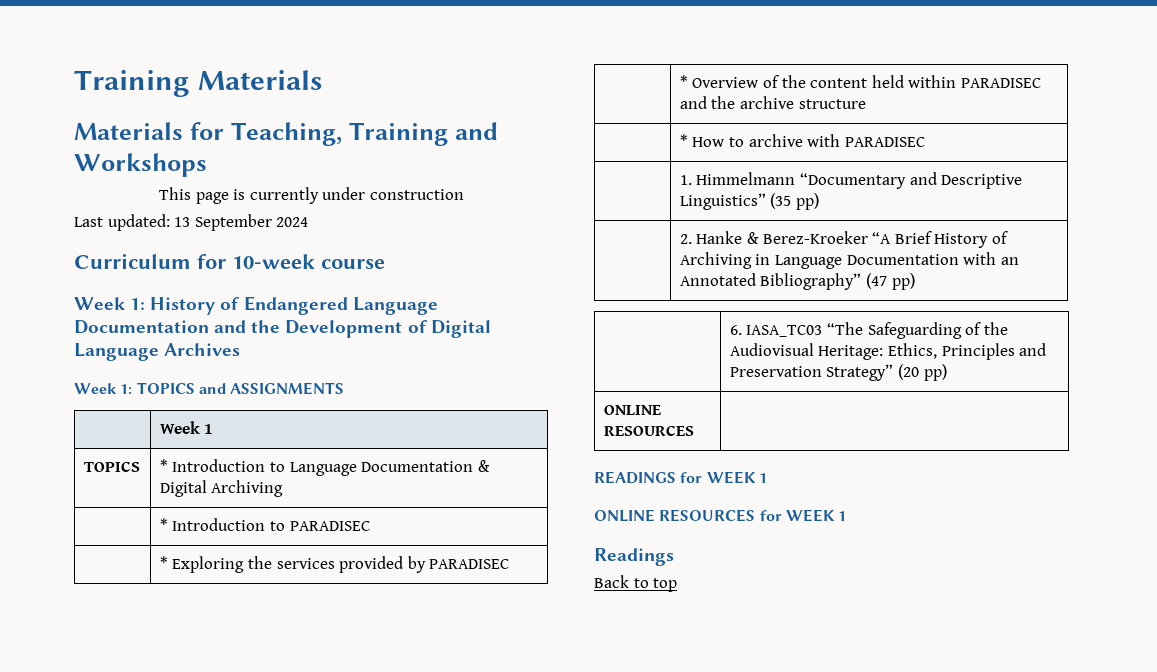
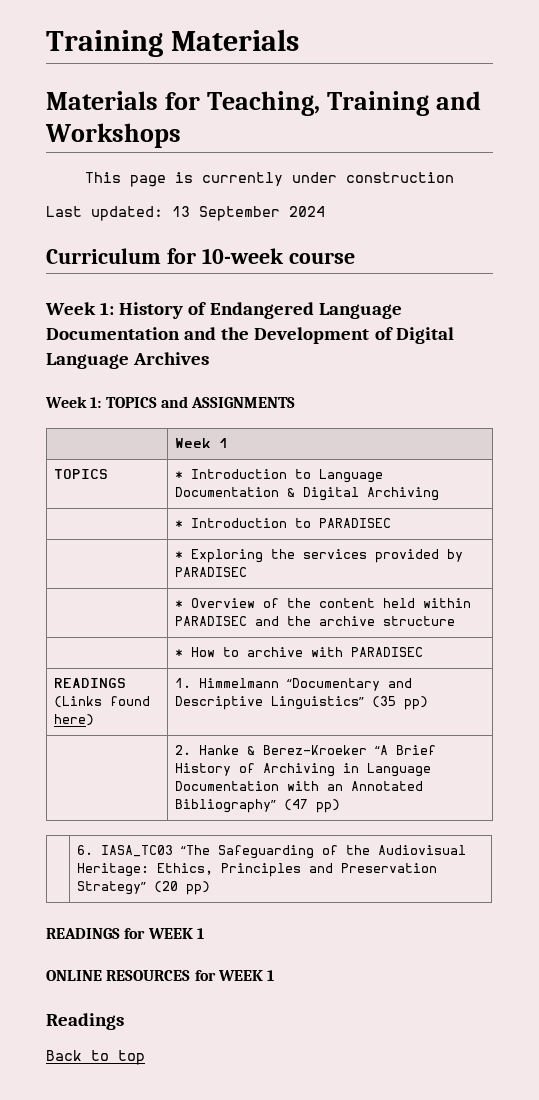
- | 1. Himmelmann “Documentary and Descriptive Linguistics” (35 pp)
+ READINGS (Links found here) | 1. Himmelmann “Documentary and Descriptive Linguistics” (35 pp)
- ONLINE RESOURCES |

